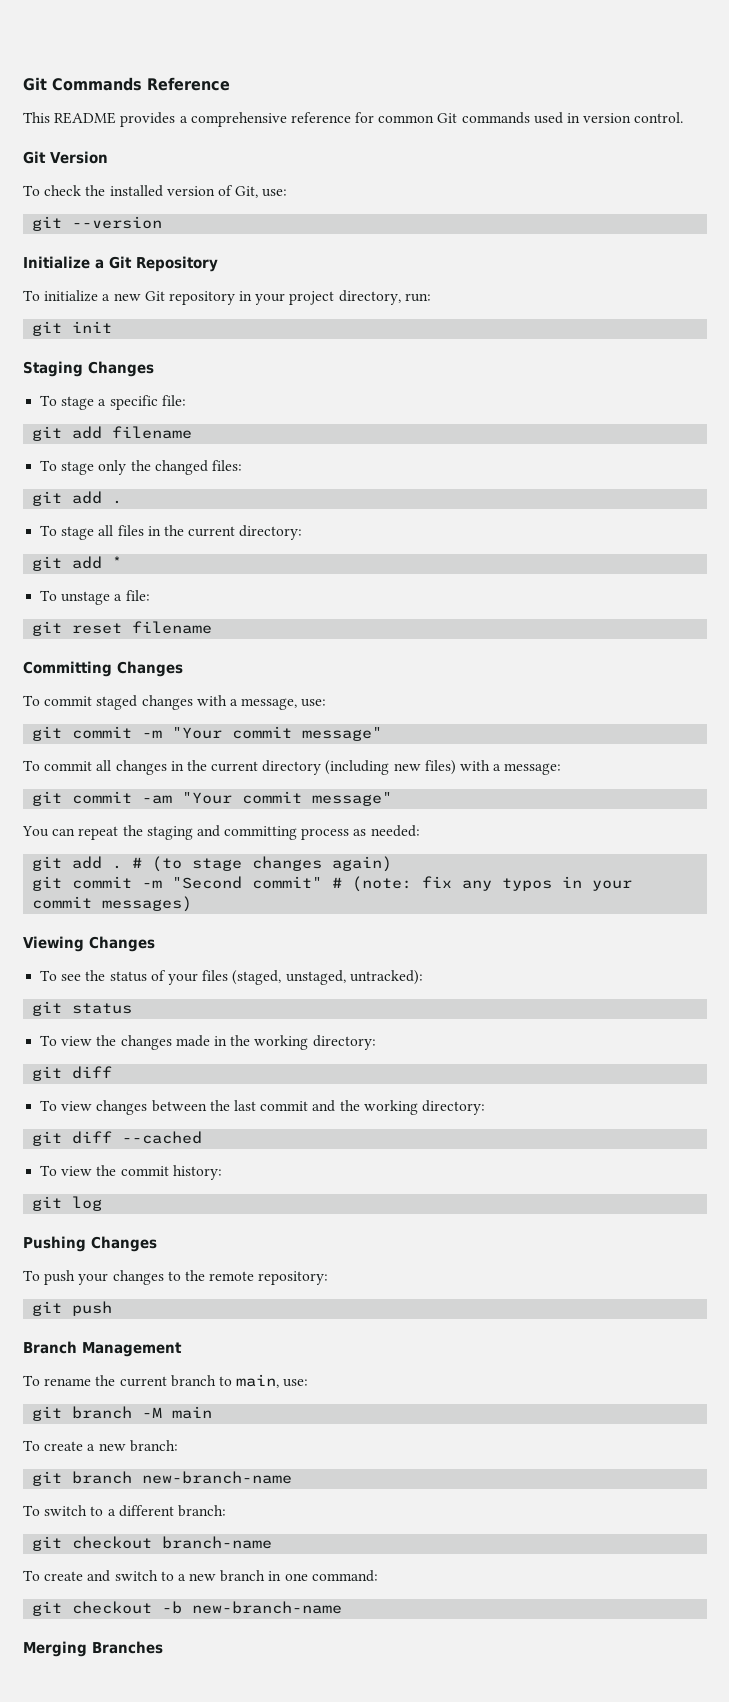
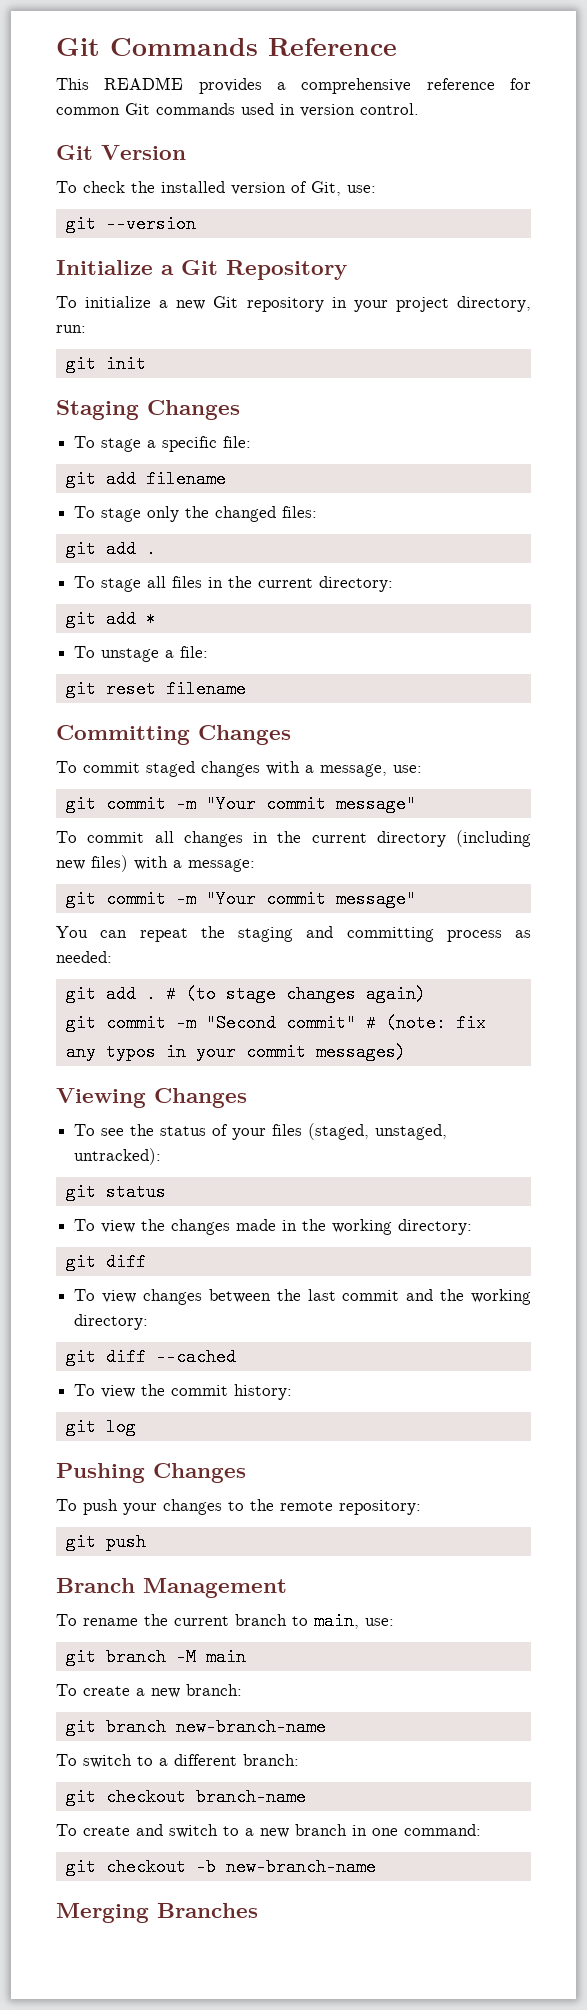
  To commit all changes in the current directory (including new files) with a message:
- git commit -am "Your commit message"
+ git commit -m "Your commit message"

